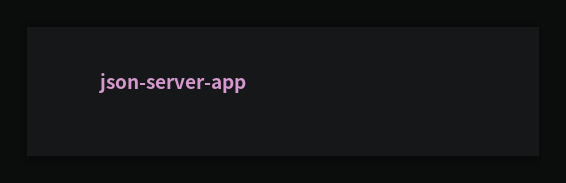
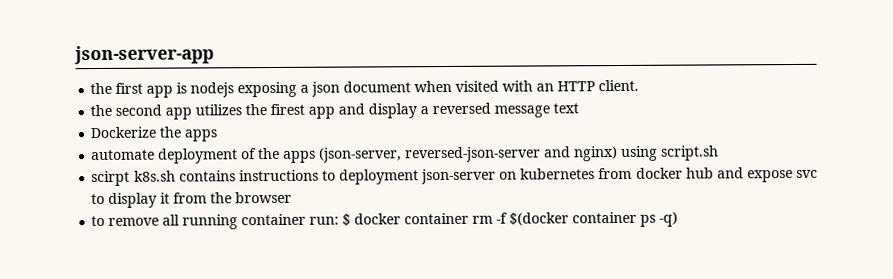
+ the first app is nodejs exposing a json document when visited with an HTTP client.
+ the second app utilizes the firest app and display a reversed message text
+ Dockerize the apps
+ automate deployment of the apps (json-server, reversed-json-server and nginx) using script.sh
+ scirpt k8s.sh contains instructions to deployment json-server on kubernetes from docker hub and expose svc to display it from the browser
+ to remove all running container run: $ docker container rm -f $(docker container ps -q)

